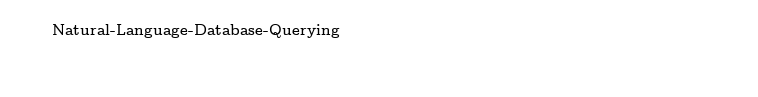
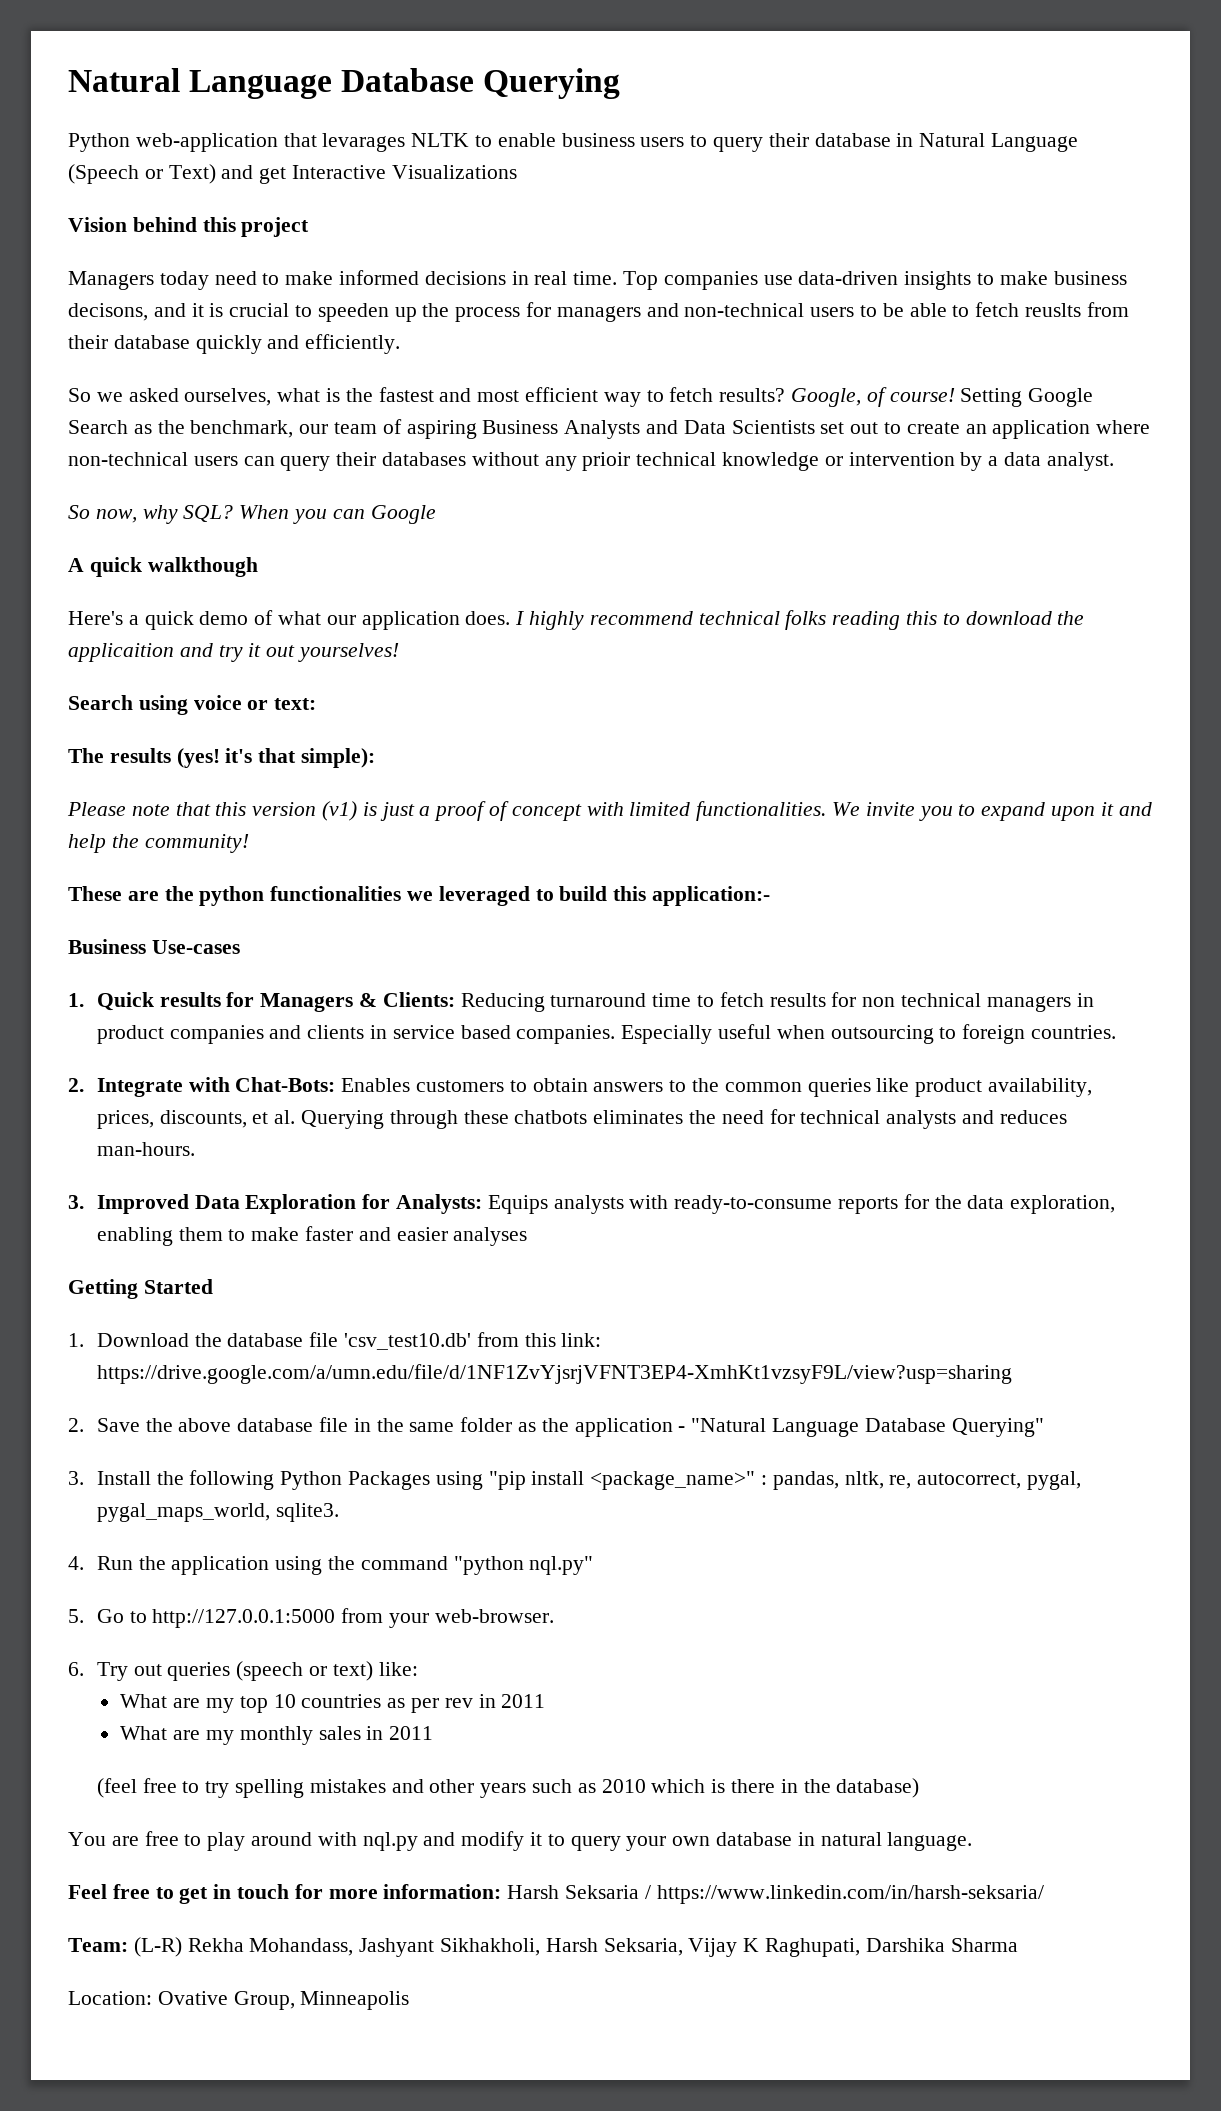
- Natural-Language-Database-Querying
+ Natural Language Database Querying
+ Python web-application that levarages NLTK to enable business users to query their database in Natural Language (Speech or Text) and get Interactive Visualizations
+ Vision behind this project
+ Managers today need to make informed decisions in real time. Top companies use data-driven insights to make business decisons, and it is crucial to speeden up the process for managers and non-technical users to be able to fetch reuslts from their database quickly and efficiently.
+ So we asked ourselves, what is the fastest and most efficient way to fetch results? Google, of course! Setting Google Search as the benchmark, our team of aspiring Business Analysts and Data Scientists set out to create an application where non-technical users can query their databases without any prioir technical knowledge or intervention by a data analyst.
+ So now, why SQL? When you can Google
+ A quick walkthough
+ Here's a quick demo of what our application does. I highly recommend technical folks reading this to download the applicaition and try it out yourselves!
+ Search using voice or text:
+ The results (yes! it's that simple):
+ Please note that this version (v1) is just a proof of concept with limited functionalities. We invite you to expand upon it and help the community!
+ These are the python functionalities we leveraged to build this application:-
+ Business Use-cases
+ 1. Quick results for Managers & Clients: Reducing turnaround time to fetch results for non technical managers in product companies and clients in service based companies. Especially useful when outsourcing to foreign countries.
+ 2. Integrate with Chat-Bots: Enables customers to obtain answers to the common queries like product availability, prices, discounts, et al. Querying through these chatbots eliminates the need for technical analysts and reduces man-hours.
+ 3. Improved Data Exploration for Analysts: Equips analysts with ready-to-consume reports for the data exploration, enabling them to make faster and easier analyses
+ Getting Started
+ 1. Download the database file 'csv_test10.db' from this link: https://drive.google.com/a/umn.edu/file/d/1NF1ZvYjsrjVFNT3EP4-XmhKt1vzsyF9L/view?usp=sharing
+ 2. Save the above database file in the same folder as the application - "Natural Language Database Querying"
+ 3. Install the following Python Packages using "pip install <package_name>" : pandas, nltk, re, autocorrect, pygal, pygal_maps_world, sqlite3.
+ 4. Run the application using the command "python nql.py"
+ 5. Go to http://127.0.0.1:5000 from your web-browser.
+ 6. Try out queries (speech or text) like:
+ What are my top 10 countries as per rev in 2011
+ What are my monthly sales in 2011
+ (feel free to try spelling mistakes and other years such as 2010 which is there in the database)
+ You are free to play around with nql.py and modify it to query your own database in natural language.
+ Feel free to get in touch for more information: Harsh Seksaria / https://www.linkedin.com/in/harsh-seksaria/
+ Team: (L-R) Rekha Mohandass, Jashyant Sikhakholi, Harsh Seksaria, Vijay K Raghupati, Darshika Sharma
+ Location: Ovative Group, Minneapolis

